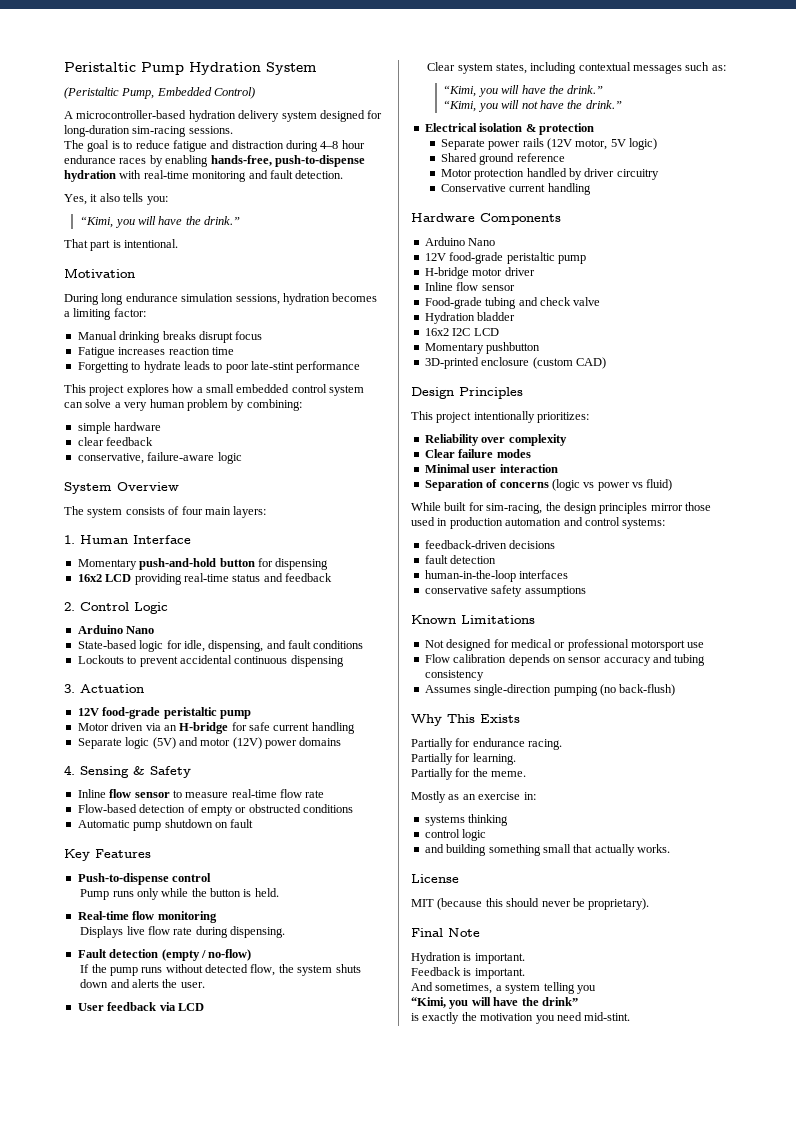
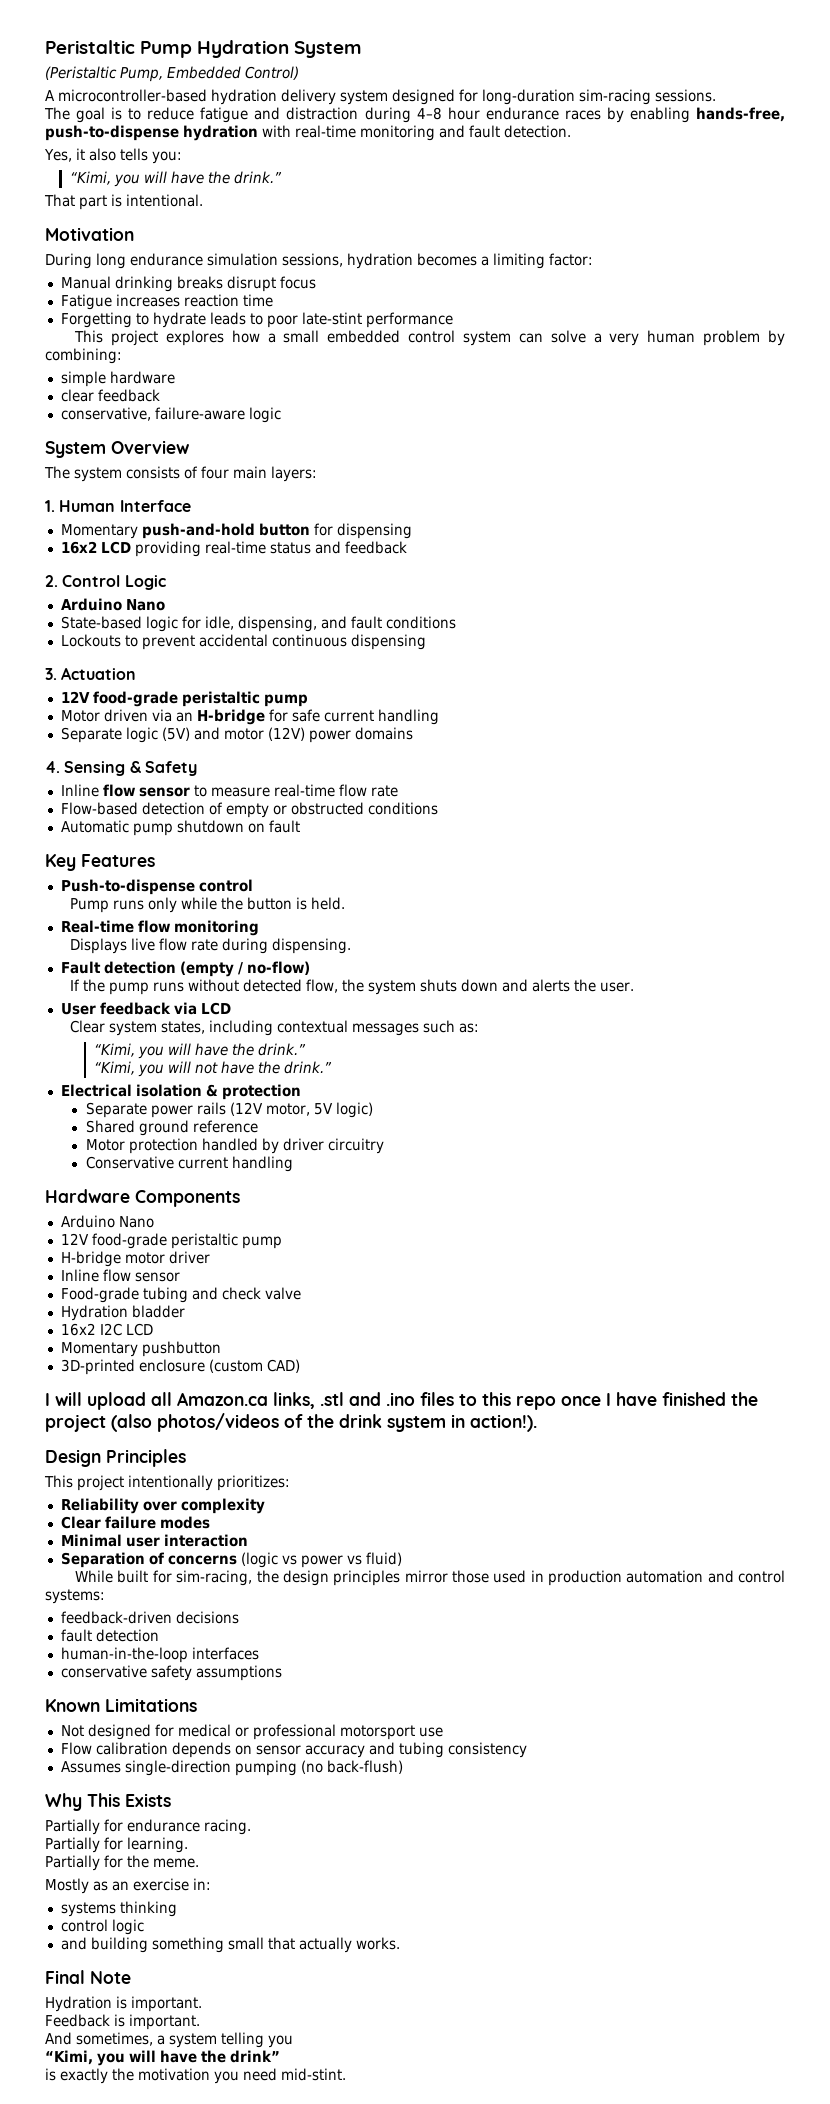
+ I will upload all Amazon.ca links, .stl and .ino files to this repo once I have finished the project (also photos/videos of the drink system in action!).
- License
- MIT (because this should never be proprietary).

